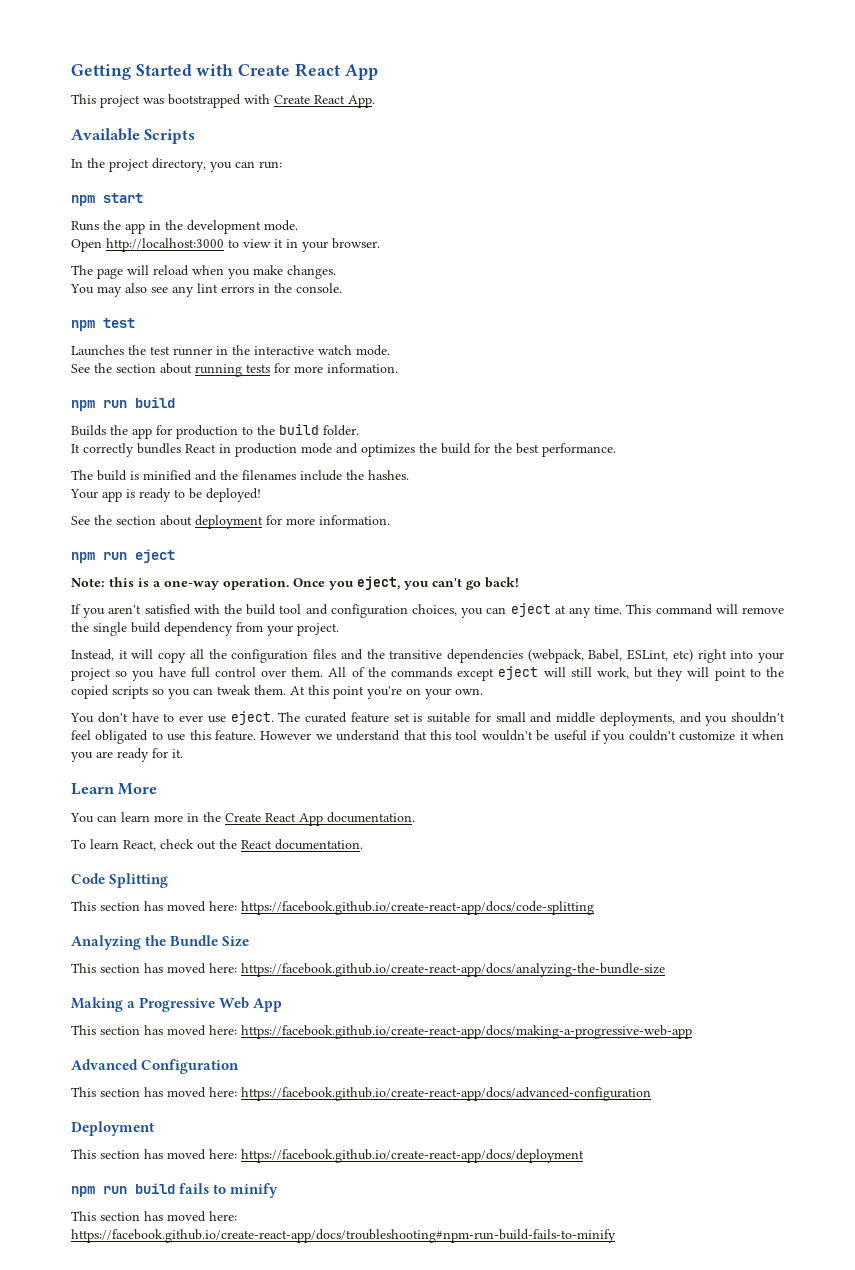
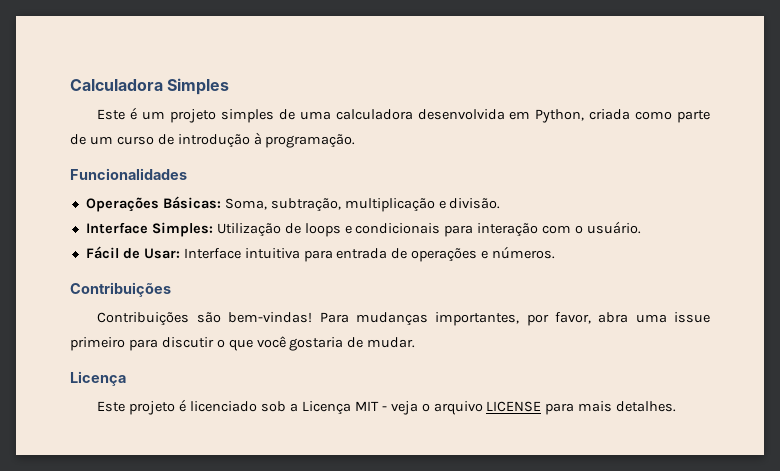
- Getting Started with Create React App
- This project was bootstrapped with Create React App.
- Available Scripts
- In the project directory, you can run:
- npm start
- Runs the app in the development mode.
- Open http://localhost:3000 to view it in your browser.
- The page will reload when you make changes.
- You may also see any lint errors in the console.
- npm test
- Launches the test runner in the interactive watch mode.
- See the section about running tests for more information.
- npm run build
- Builds the app for production to the build folder.
- It correctly bundles React in production mode and optimizes the build for the best performance.
- The build is minified and the filenames include the hashes.
- Your app is ready to be deployed!
- See the section about deployment for more information.
- npm run eject
- Note: this is a one-way operation. Once you eject, you can't go back!
- If you aren't satisfied with the build tool and configuration choices, you can eject at any time. This command will remove the single build dependency from your project.
- Instead, it will copy all the configuration files and the transitive dependencies (webpack, Babel, ESLint, etc) right into your project so you have full control over them. All of the commands except eject will still work, but they will point to the copied scripts so you can tweak them. At this point you're on your own.
- You don't have to ever use eject. The curated feature set is suitable for small and middle deployments, and you shouldn't feel obligated to use this feature. However we understand that this tool wouldn't be useful if you couldn't customize it when you are ready for it.
- Learn More
- You can learn more in the Create React App documentation.
- To learn React, check out the React documentation.
- Code Splitting
- This section has moved here: https://facebook.github.io/create-react-app/docs/code-splitting
- Analyzing the Bundle Size
- This section has moved here: https://facebook.github.io/create-react-app/docs/analyzing-the-bundle-size
- Making a Progressive Web App
- This section has moved here: https://facebook.github.io/create-react-app/docs/making-a-progressive-web-app
- Advanced Configuration
- This section has moved here: https://facebook.github.io/create-react-app/docs/advanced-configuration
- Deployment
- This section has moved here: https://facebook.github.io/create-react-app/docs/deployment
- npm run build fails to minify
- This section has moved here: https://facebook.github.io/create-react-app/docs/troubleshooting#npm-run-build-fails-to-minify
+ Calculadora Simples
+ Este é um projeto simples de uma calculadora desenvolvida em Python, criada como parte de um curso de introdução à programação.
+ Funcionalidades
+ Operações Básicas: Soma, subtração, multiplicação e divisão.
+ Interface Simples: Utilização de loops e condicionais para interação com o usuário.
+ Fácil de Usar: Interface intuitiva para entrada de operações e números.
+ Contribuições
+ Contribuições são bem-vindas! Para mudanças importantes, por favor, abra uma issue primeiro para discutir o que você gostaria de mudar.
+ Licença
+ Este projeto é licenciado sob a Licença MIT - veja o arquivo LICENSE para mais detalhes.

